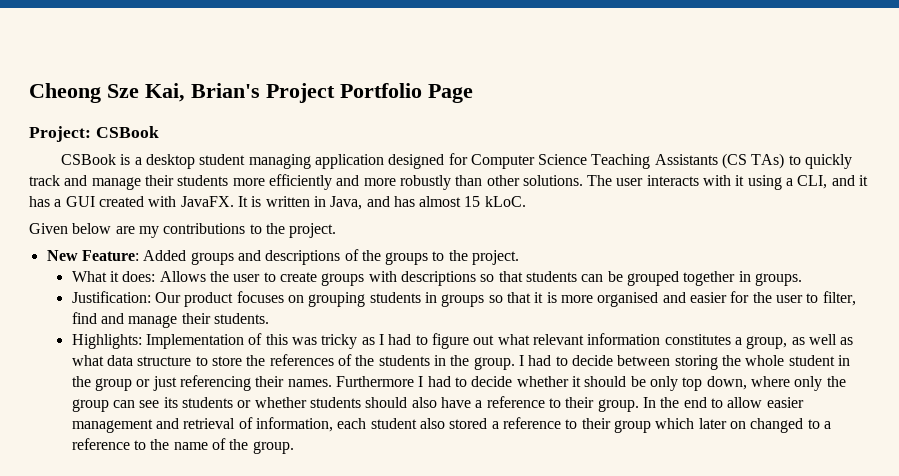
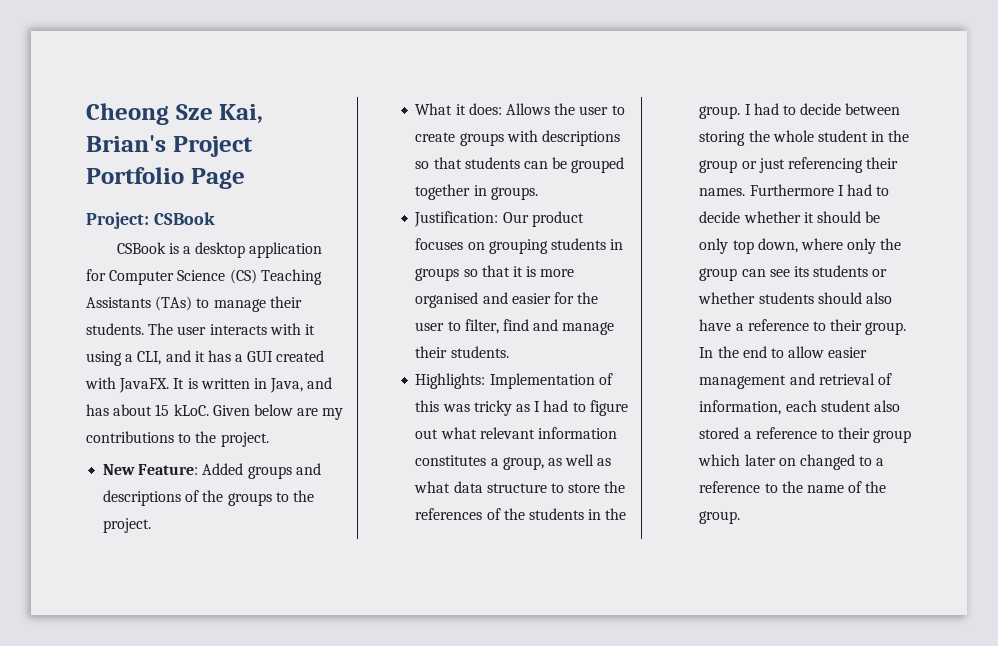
- CSBook is a desktop student managing application designed for Computer Science Teaching Assistants (CS TAs) to quickly track and manage their students more efficiently and more robustly than other solutions.
+ CSBook is a desktop application for Computer Science (CS) Teaching Assistants (TAs) to manage their students.
- It is written in Java, and has almost 15 kLoC.
- Given below are my contributions to the project.
+ It is written in Java, and has about 15 kLoC. Given below are my contributions to the project.

